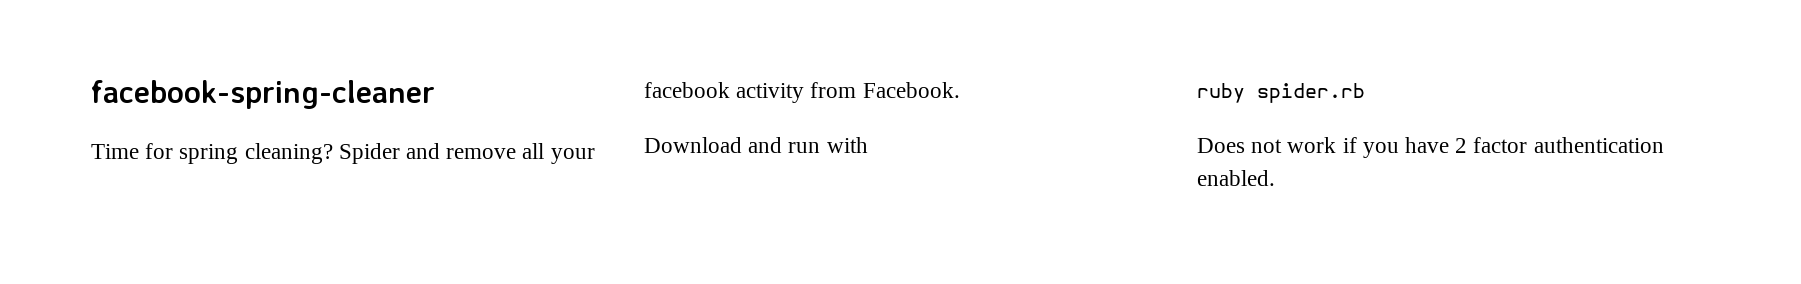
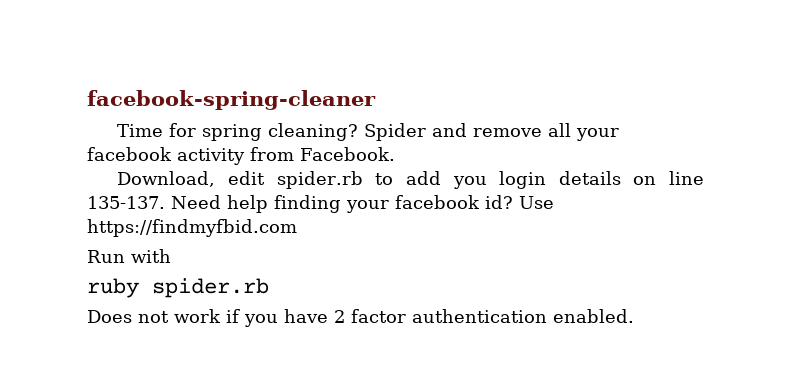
- Download and run with
+ Download, edit spider.rb to add you login details on line 135-137. Need help finding your facebook id? Use https://findmyfbid.com
+ Run with

